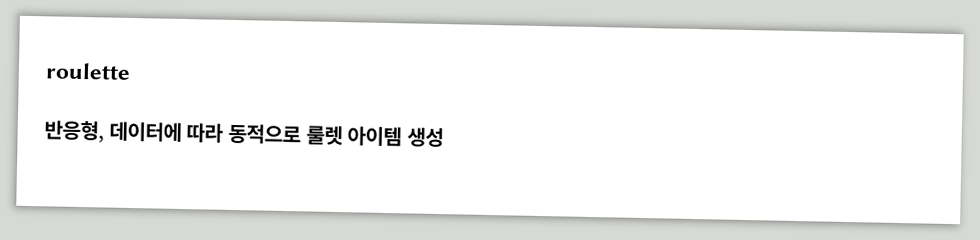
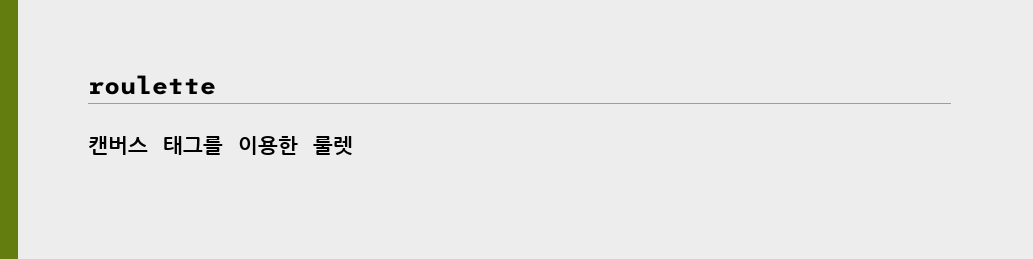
- 반응형, 데이터에 따라 동적으로 룰렛 아이템 생성
+ 캔버스 태그를 이용한 룰렛

